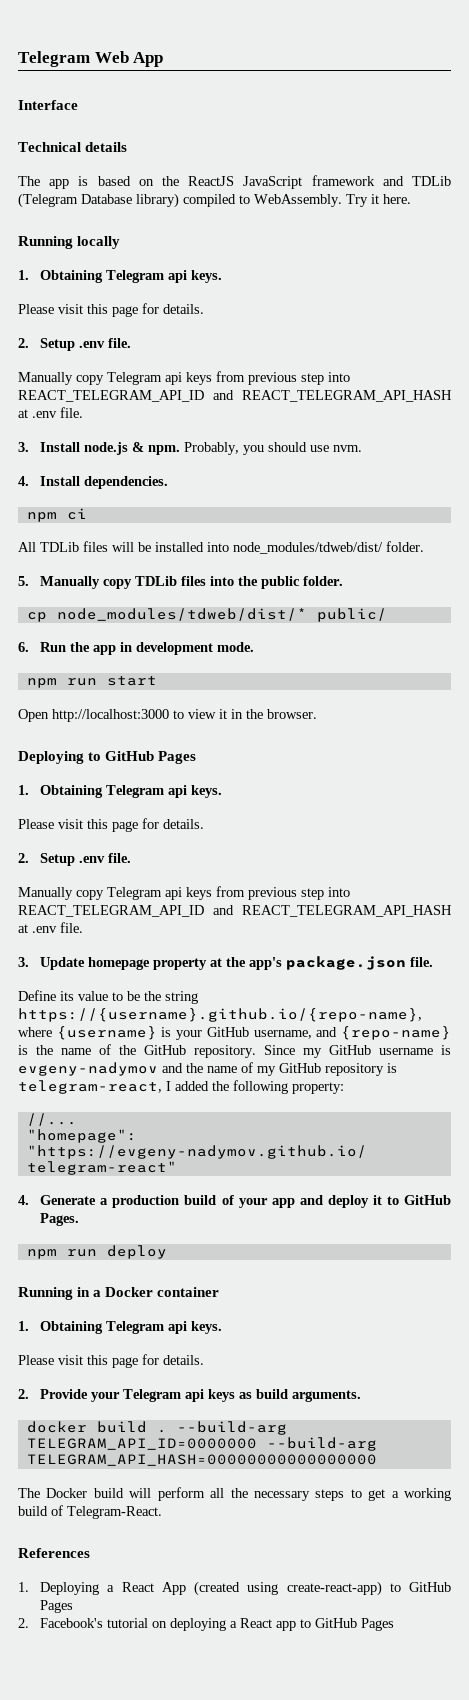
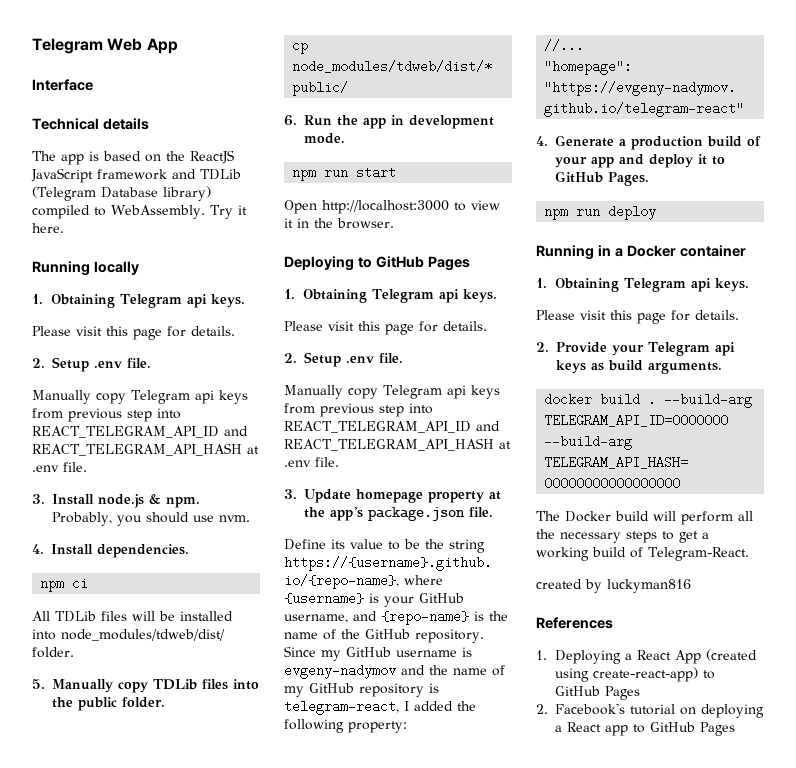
+ created by luckyman816

